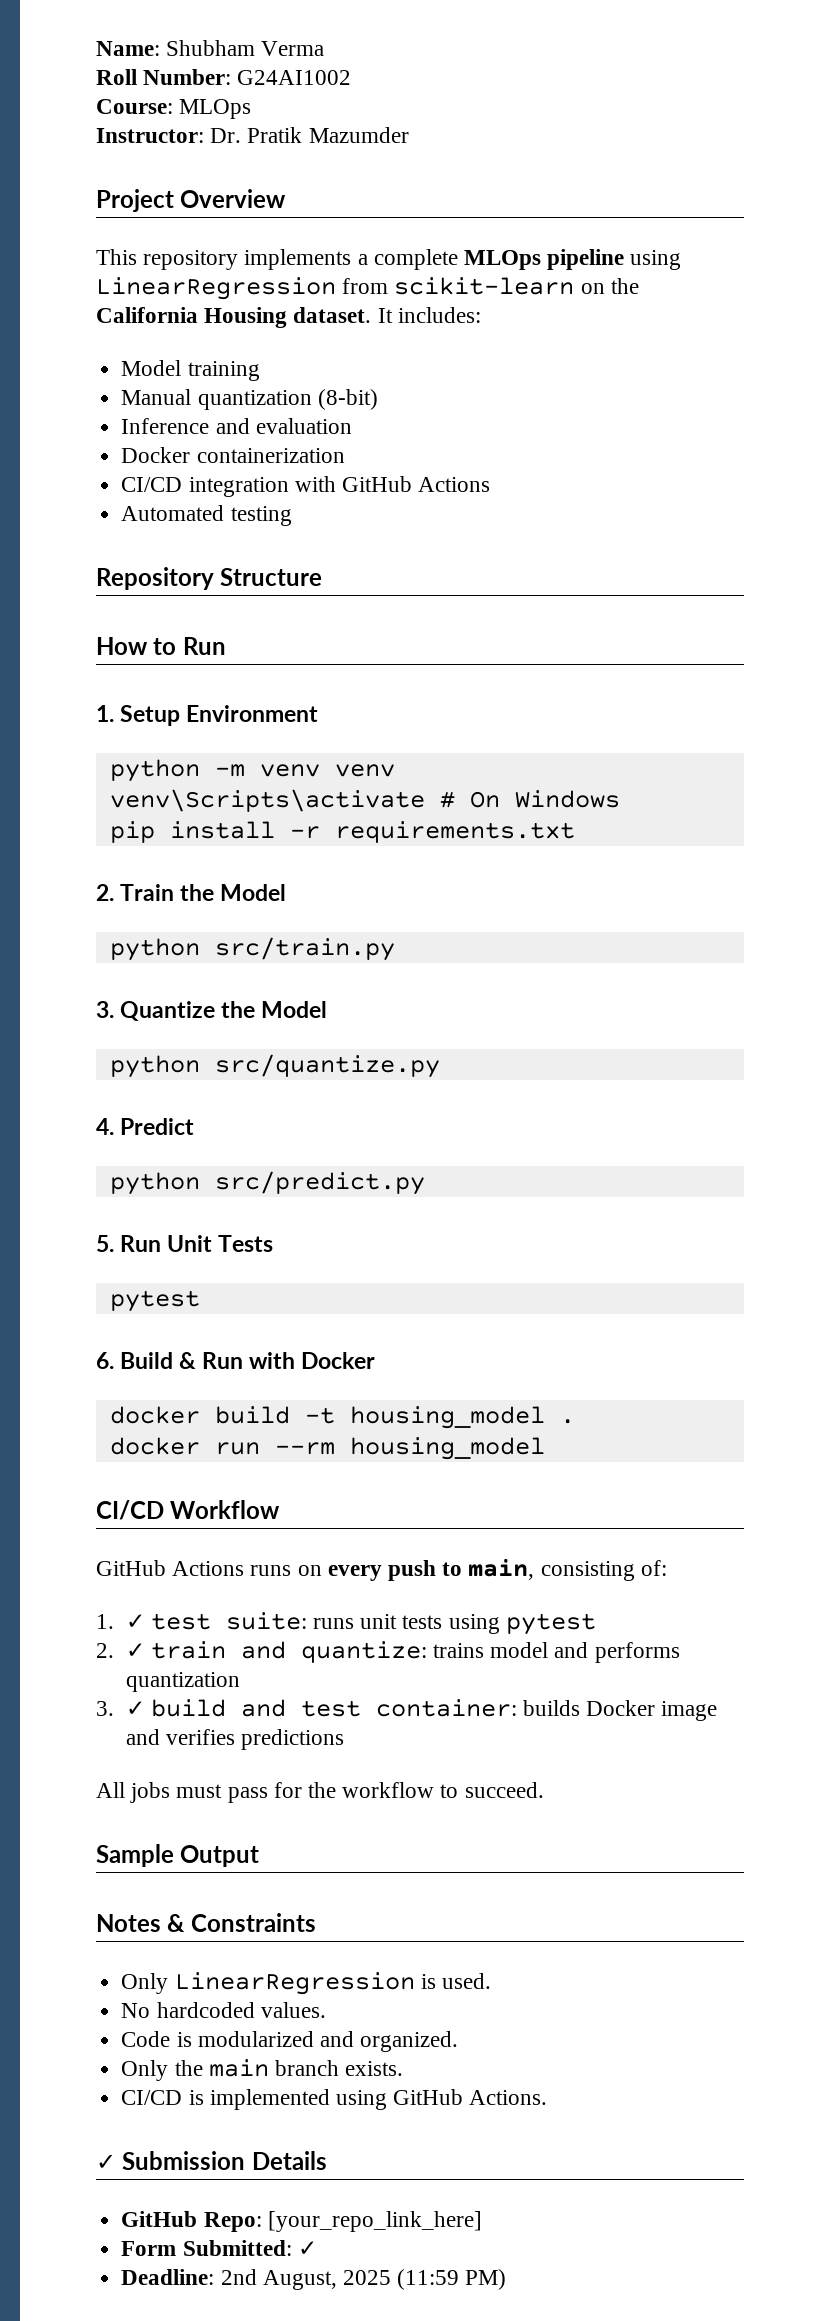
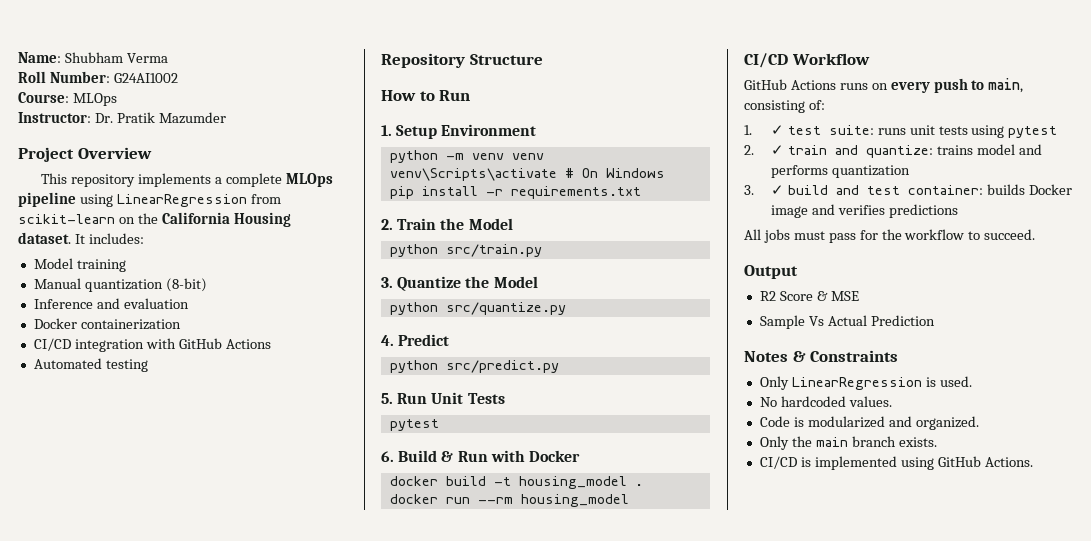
- Sample Output
+ Output
+ R2 Score & MSE
+ Sample Vs Actual Prediction
- ✓ Submission Details
- GitHub Repo: [your_repo_link_here]
- Form Submitted: ✓
- Deadline: 2nd August, 2025 (11:59 PM)

